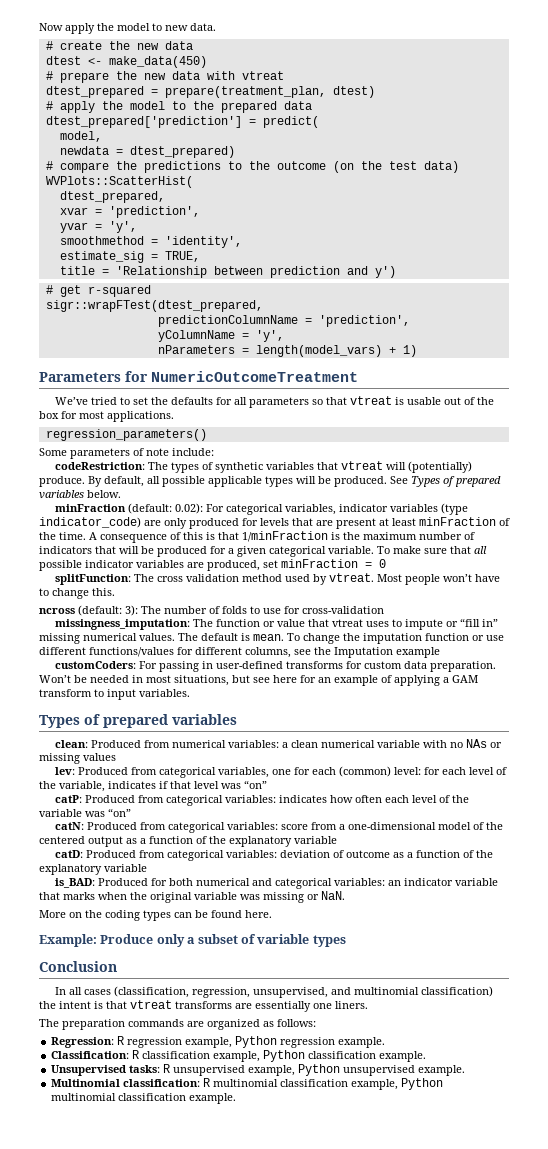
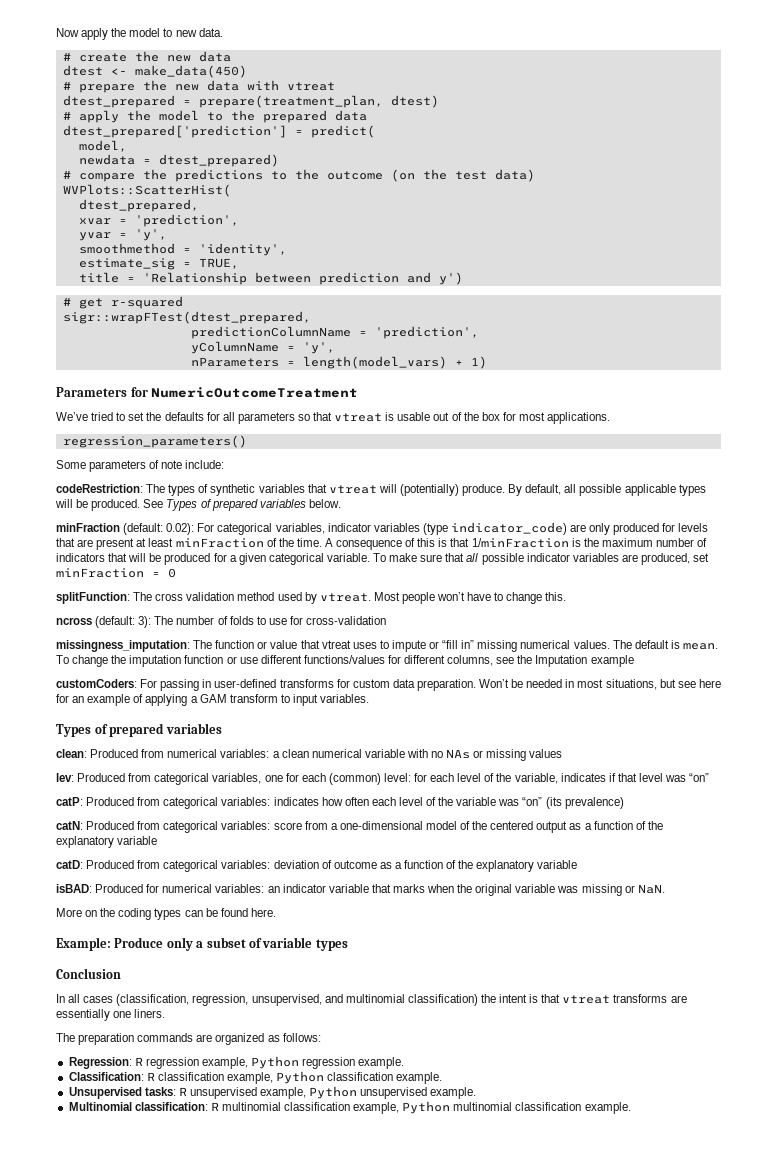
- catP: Produced from categorical variables: indicates how often each level of the variable was “on”
+ catP: Produced from categorical variables: indicates how often each level of the variable was “on” (its prevalence)
- is_BAD: Produced for both numerical and categorical variables: an indicator variable that marks when the original variable was missing or NaN.
+ isBAD: Produced for numerical variables: an indicator variable that marks when the original variable was missing or NaN.

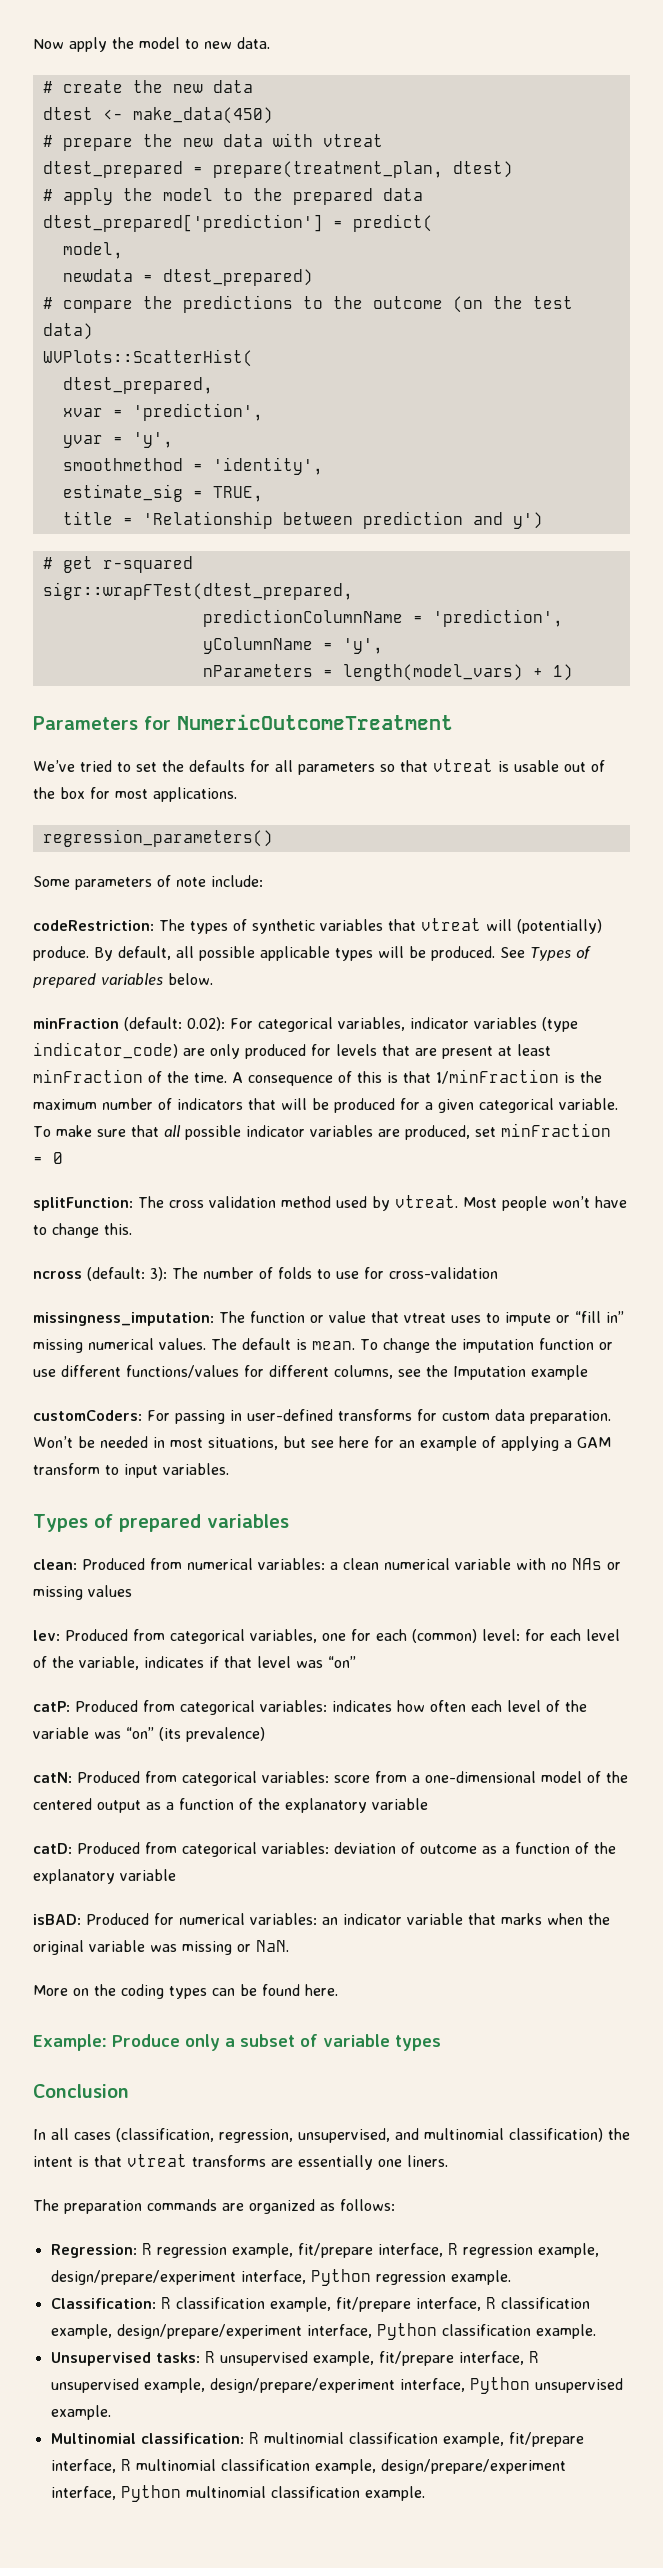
- Regression: R regression example, Python regression example.
+ Regression: R regression example, fit/prepare interface, R regression example, design/prepare/experiment interface, Python regression example.
- Classification: R classification example, Python classification example.
+ Classification: R classification example, fit/prepare interface, R classification example, design/prepare/experiment interface, Python classification example.
- Unsupervised tasks: R unsupervised example, Python unsupervised example.
+ Unsupervised tasks: R unsupervised example, fit/prepare interface, R unsupervised example, design/prepare/experiment interface, Python unsupervised example.
- Multinomial classification: R multinomial classification example, Python multinomial classification example.
+ Multinomial classification: R multinomial classification example, fit/prepare interface, R multinomial classification example, design/prepare/experiment interface, Python multinomial classification example.

